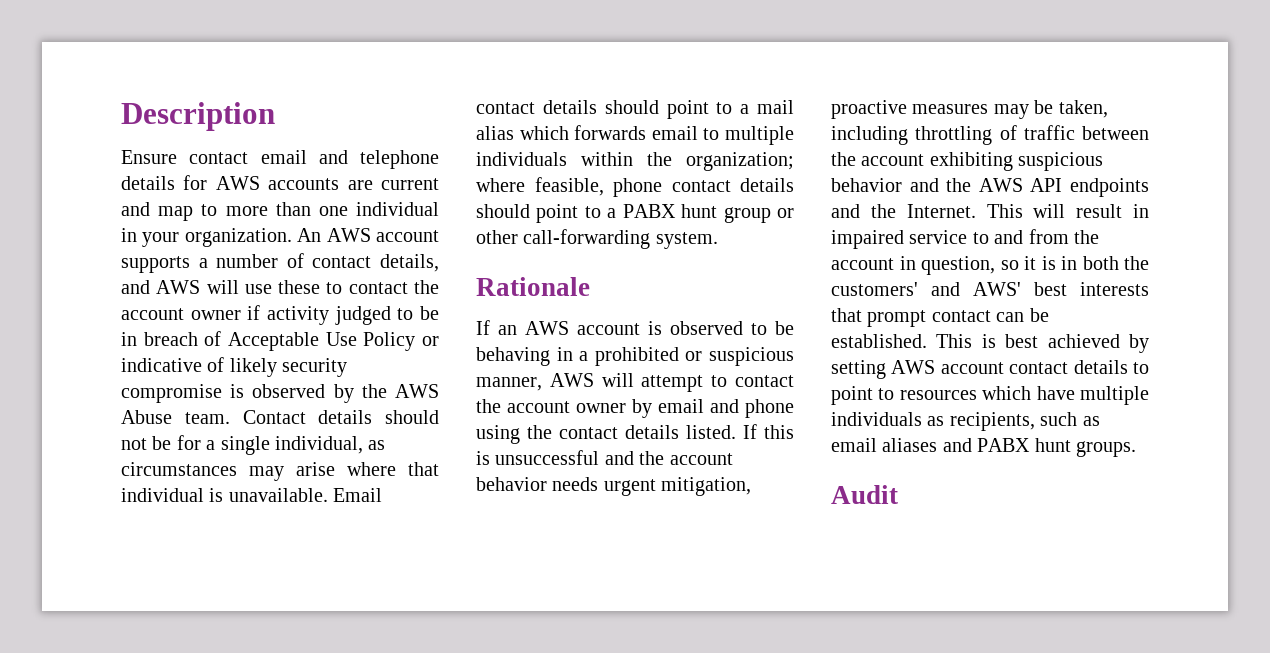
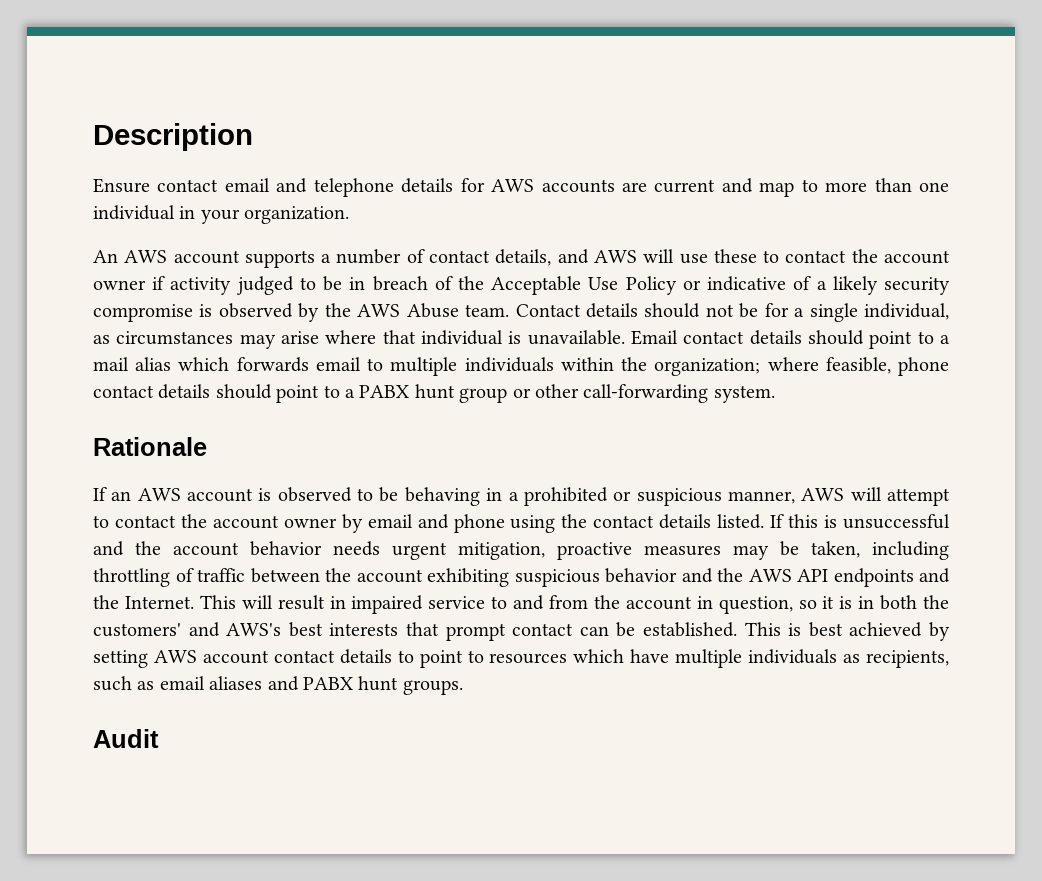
- Ensure contact email and telephone details for AWS accounts are current and map to more than one individual in your organization. An AWS account supports a number of contact details, and AWS will use these to contact the account owner if activity judged to be in breach of Acceptable Use Policy or indicative of likely security compromise is observed by the AWS Abuse team.
+ Ensure contact email and telephone details for AWS accounts are current and map to more than one individual in your organization.
+ An AWS account supports a number of contact details, and AWS will use these to contact the account owner if activity judged to be in breach of the Acceptable Use Policy or indicative of a likely security compromise is observed by the AWS Abuse team.
- This will result in impaired service to and from the account in question, so it is in both the customers' and AWS' best interests that prompt contact can be established.
+ This will result in impaired service to and from the account in question, so it is in both the customers' and AWS's best interests that prompt contact can be established.

